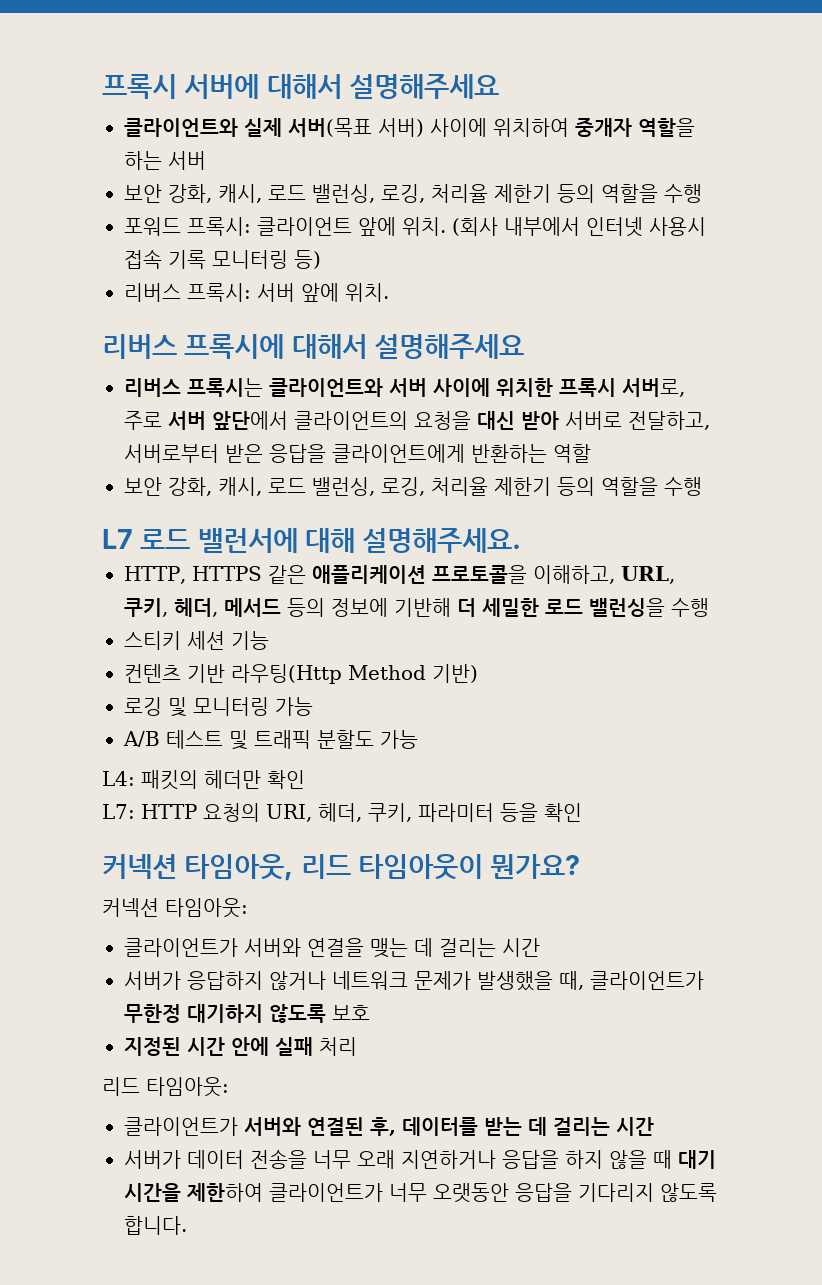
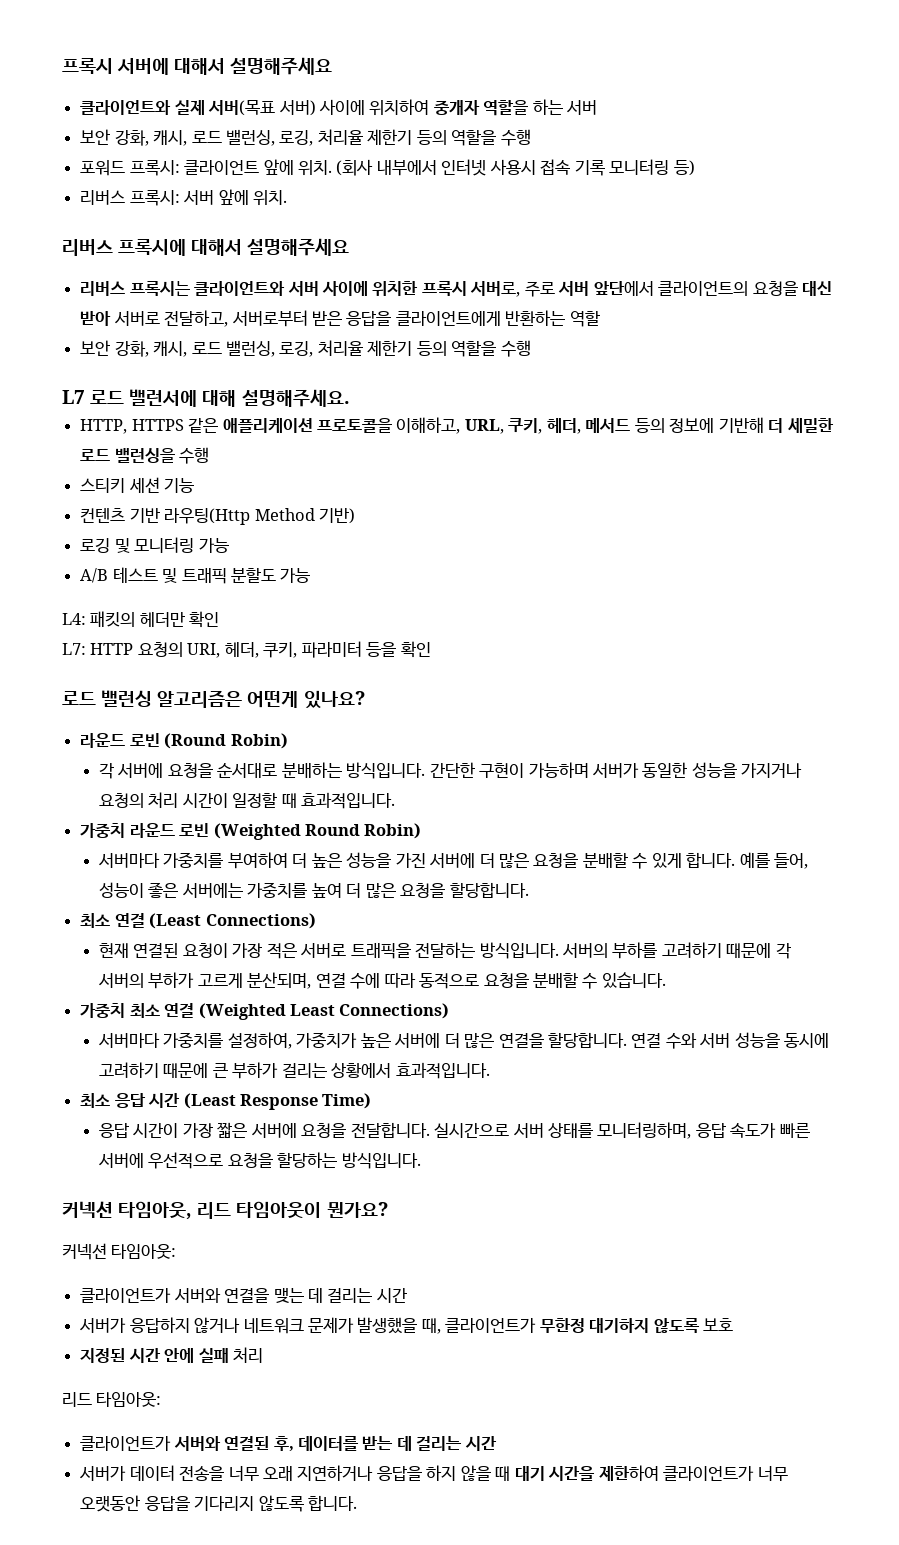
+ 로드 밸런싱 알고리즘은 어떤게 있나요?
+ 라운드 로빈 (Round Robin)
+ 각 서버에 요청을 순서대로 분배하는 방식입니다. 간단한 구현이 가능하며 서버가 동일한 성능을 가지거나 요청의 처리 시간이 일정할 때 효과적입니다.
+ 가중치 라운드 로빈 (Weighted Round Robin)
+ 서버마다 가중치를 부여하여 더 높은 성능을 가진 서버에 더 많은 요청을 분배할 수 있게 합니다. 예를 들어, 성능이 좋은 서버에는 가중치를 높여 더 많은 요청을 할당합니다.
+ 최소 연결 (Least Connections)
+ 현재 연결된 요청이 가장 적은 서버로 트래픽을 전달하는 방식입니다. 서버의 부하를 고려하기 때문에 각 서버의 부하가 고르게 분산되며, 연결 수에 따라 동적으로 요청을 분배할 수 있습니다.
+ 가중치 최소 연결 (Weighted Least Connections)
+ 서버마다 가중치를 설정하여, 가중치가 높은 서버에 더 많은 연결을 할당합니다. 연결 수와 서버 성능을 동시에 고려하기 때문에 큰 부하가 걸리는 상황에서 효과적입니다.
+ 최소 응답 시간 (Least Response Time)
+ 응답 시간이 가장 짧은 서버에 요청을 전달합니다. 실시간으로 서버 상태를 모니터링하며, 응답 속도가 빠른 서버에 우선적으로 요청을 할당하는 방식입니다.

